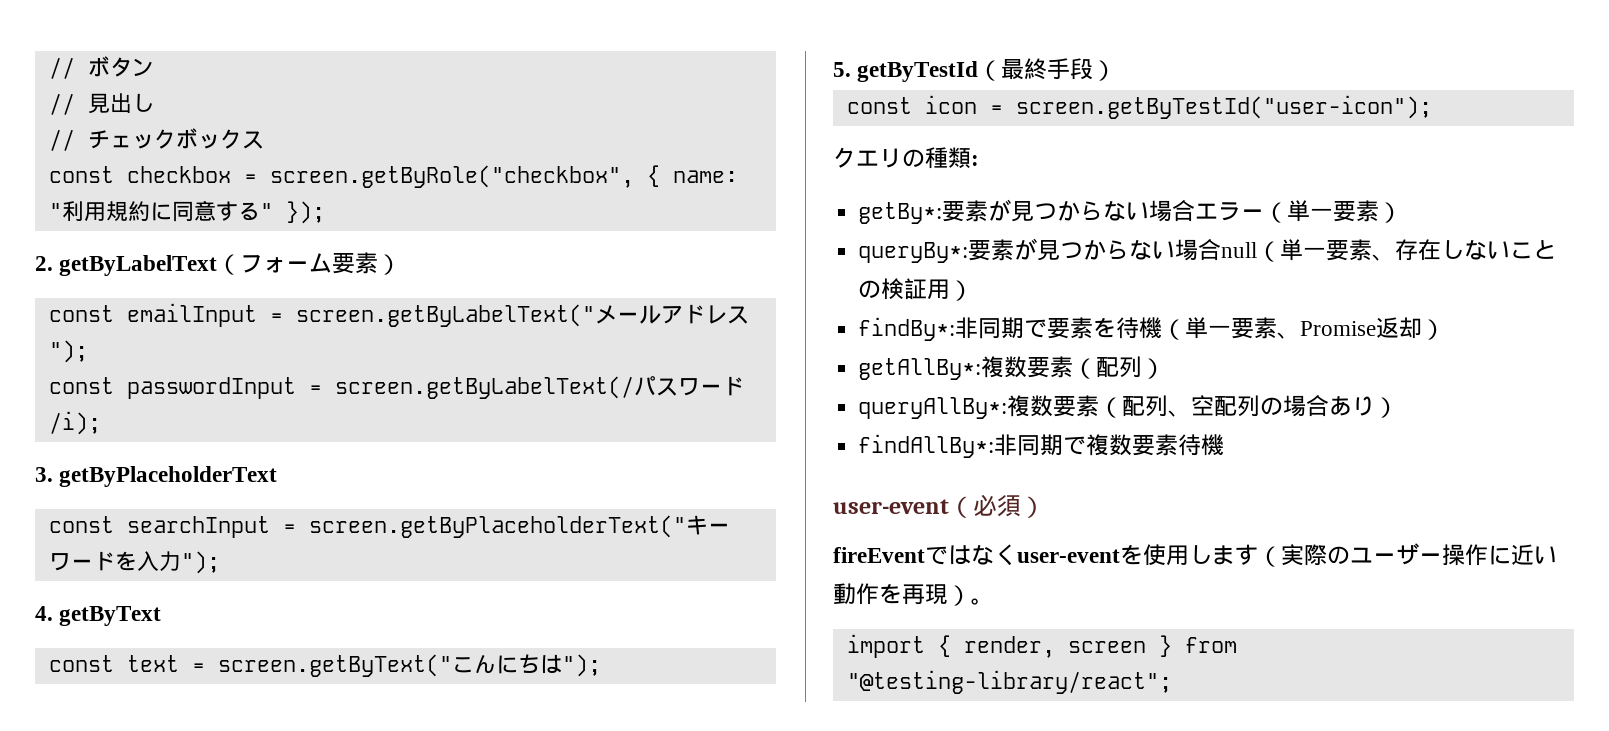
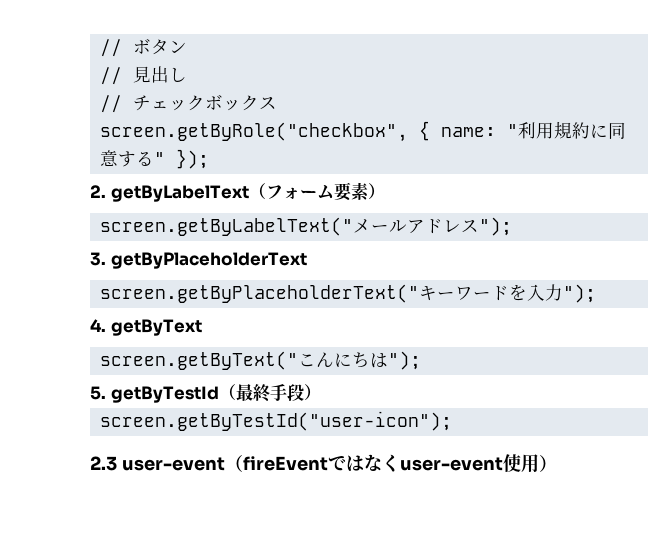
- const checkbox = screen.getByRole("checkbox", { name: "利用規約に同意する" });
+ screen.getByRole("checkbox", { name: "利用規約に同意する" });
- const emailInput = screen.getByLabelText("メールアドレス");
+ screen.getByLabelText("メールアドレス");
- const passwordInput = screen.getByLabelText(/パスワード/i);
- const searchInput = screen.getByPlaceholderText("キーワードを入力");
+ screen.getByPlaceholderText("キーワードを入力");
- const text = screen.getByText("こんにちは");
+ screen.getByText("こんにちは");
- const icon = screen.getByTestId("user-icon");
- クエリの種類:
- getBy*:要素が見つからない場合エラー（単一要素）
- queryBy*:要素が見つからない場合null（単一要素、存在しないことの検証用）
- findBy*:非同期で要素を待機（単一要素、Promise返却）
- getAllBy*:複数要素（配列）
- queryAllBy*:複数要素（配列、空配列の場合あり）
- findAllBy*:非同期で複数要素待機
- user-event（必須）
- fireEventではなくuser-eventを使用します（実際のユーザー操作に近い動作を再現）。
- import { render, screen } from "@testing-library/react";
+ screen.getByTestId("user-icon");
+ 2.3 user-event（fireEventではなくuser-event使用）

